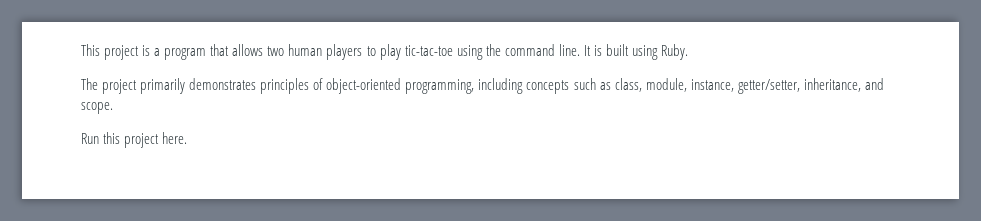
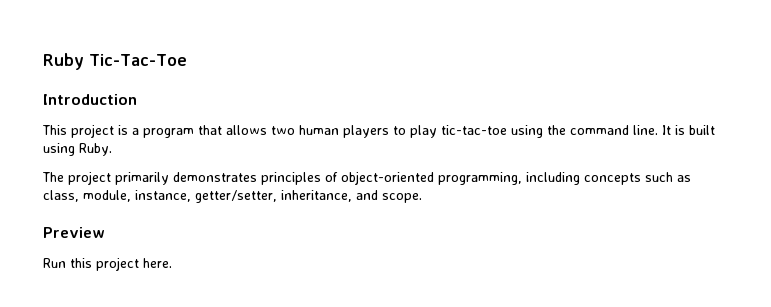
+ Ruby Tic-Tac-Toe
+ Introduction
+ Preview

